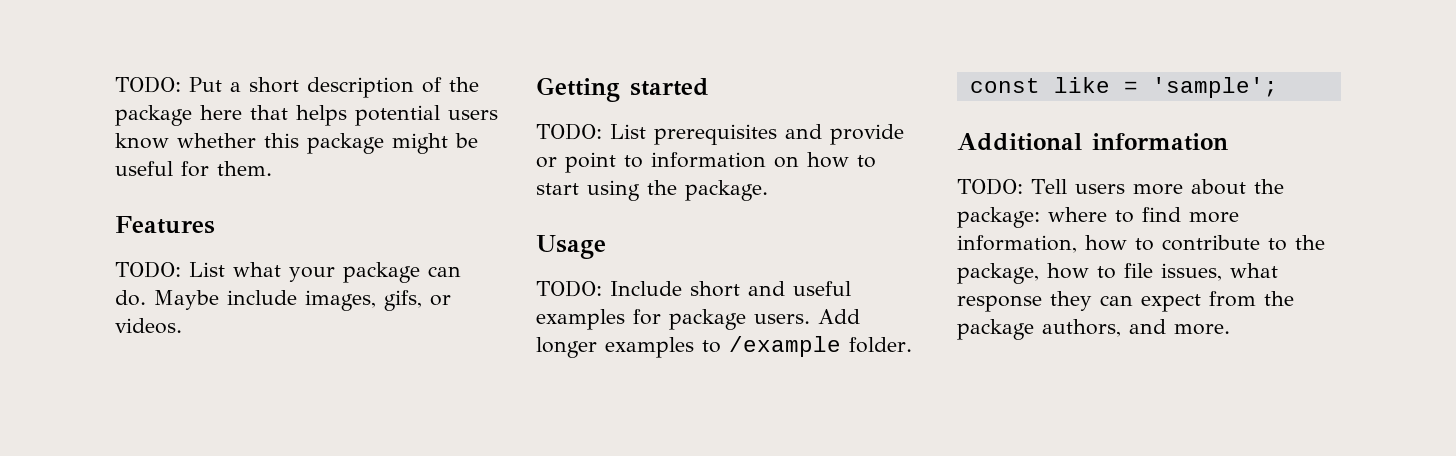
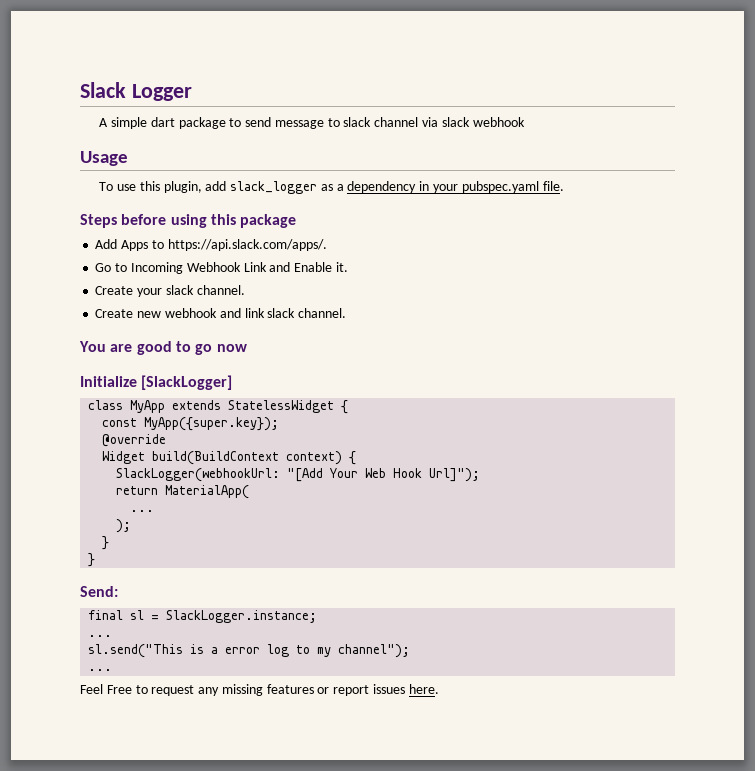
- TODO: Put a short description of the package here that helps potential users know whether this package might be useful for them.
- Features
- TODO: List what your package can do. Maybe include images, gifs, or videos.
- Getting started
- TODO: List prerequisites and provide or point to information on how to start using the package.
+ Slack Logger
+ A simple dart package to send message to slack channel via slack webhook
  Usage
- TODO: Include short and useful examples for package users. Add longer examples to /example folder.
- const like = 'sample';
- Additional information
- TODO: Tell users more about the package: where to find more information, how to contribute to the package, how to file issues, what response they can expect from the package authors, and more.
+ To use this plugin, add slack_logger as a dependency in your pubspec.yaml file.
+ Steps before using this package
+ Add Apps to https://api.slack.com/apps/.
+ Go to Incoming Webhook Link and Enable it.
+ Create your slack channel.
+ Create new webhook and link slack channel.
+ You are good to go now
+ Initialize [SlackLogger]
+ class MyApp extends StatelessWidget {
+ const MyApp({super.key});
+ @override
+ Widget build(BuildContext context) {
+ SlackLogger(webhookUrl: "[Add Your Web Hook Url]");
+ return MaterialApp(
+ ...
+ );
+ }
+ }
+ Send:
+ final sl = SlackLogger.instance;
+ ...
+ sl.send("This is a error log to my channel");
+ ...
+ Feel Free to request any missing features or report issues here.

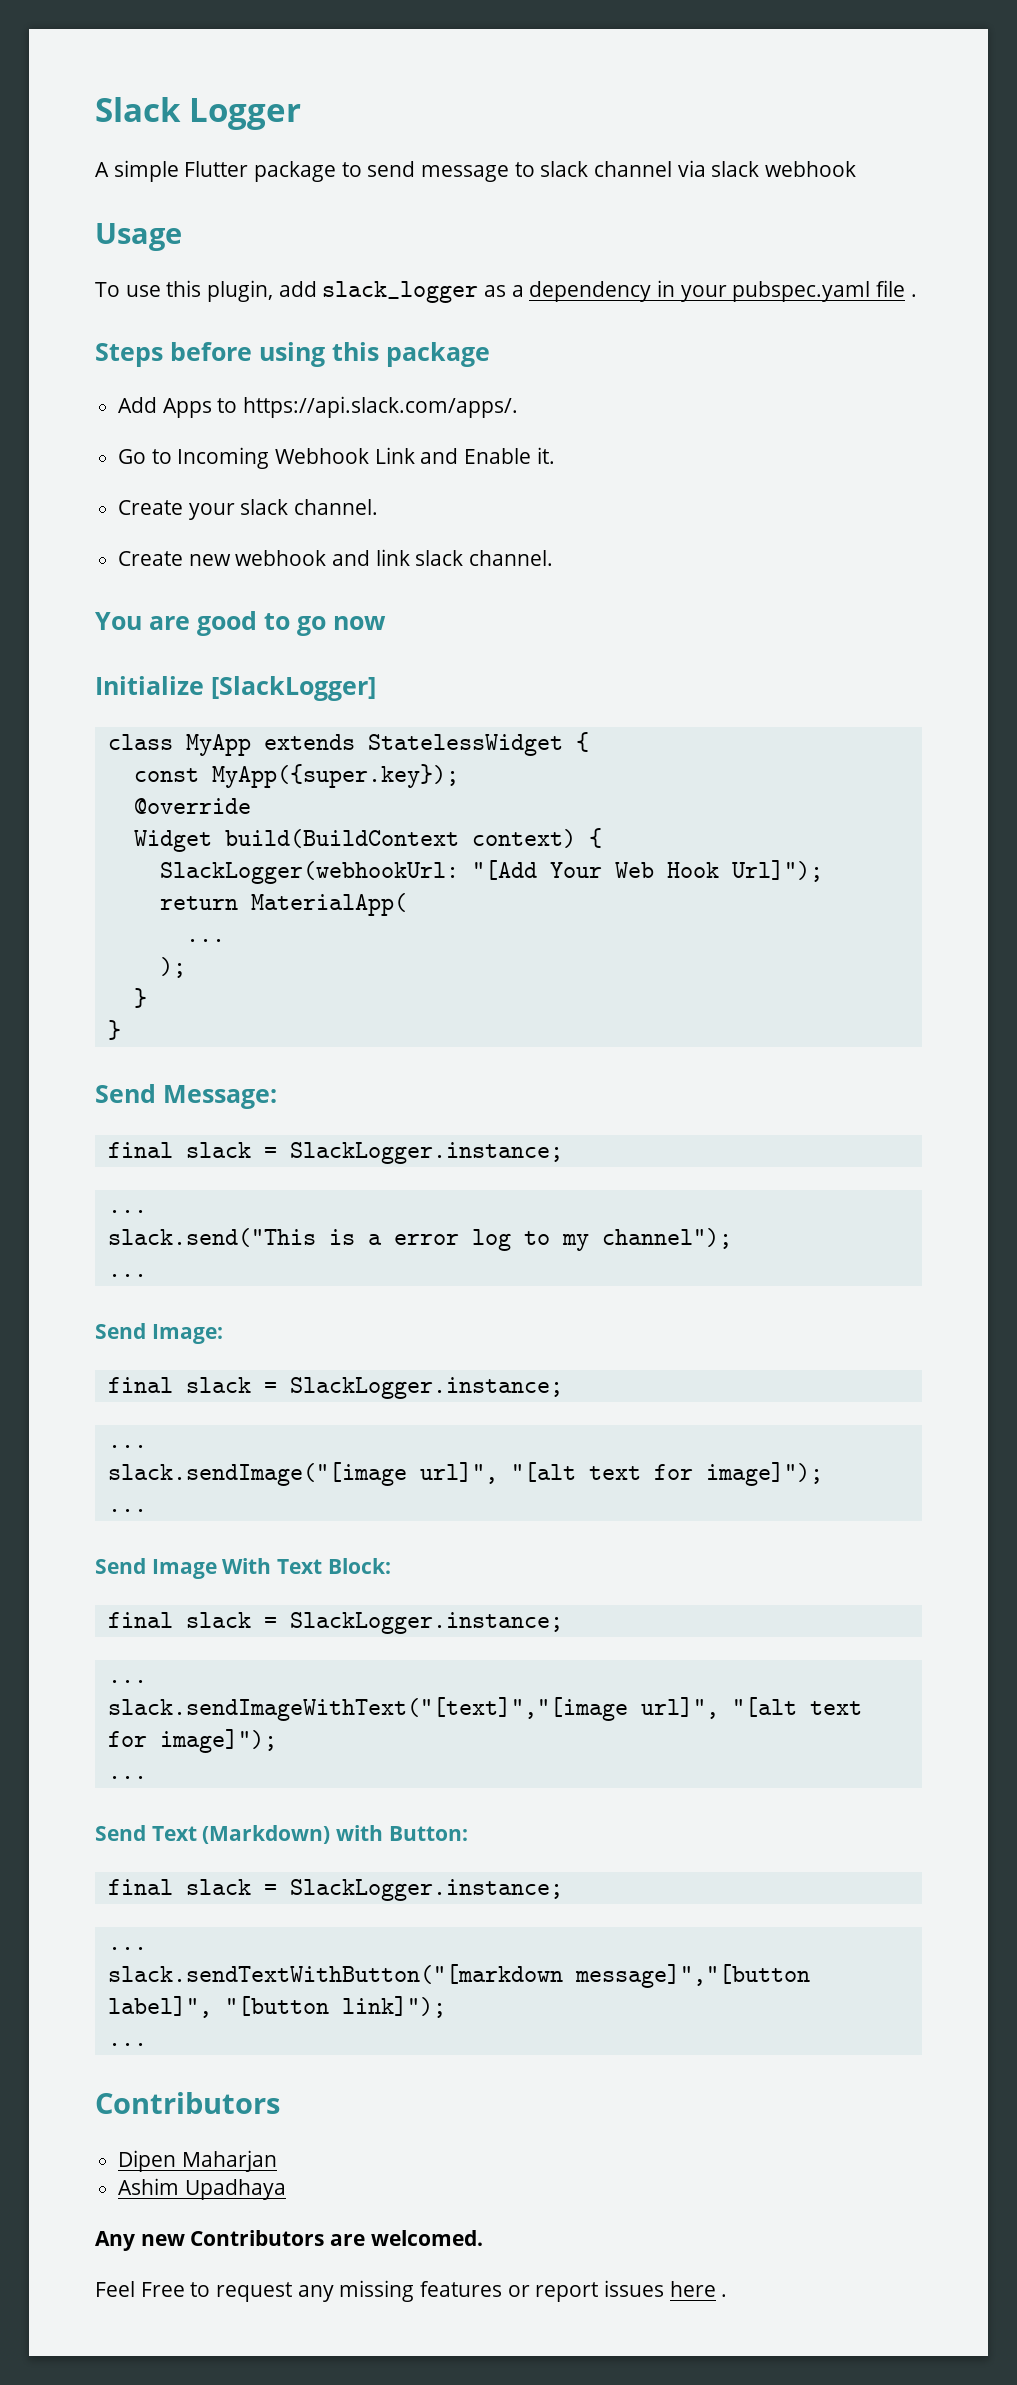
- A simple dart package to send message to slack channel via slack webhook
+ A simple Flutter package to send message to slack channel via slack webhook
- To use this plugin, add slack_logger as a dependency in your pubspec.yaml file.
+ To use this plugin, add slack_logger as a dependency in your pubspec.yaml file .
- Send:
- final sl = SlackLogger.instance;
+ Send Message:
+ final slack = SlackLogger.instance;
  ...
- sl.send("This is a error log to my channel");
+ slack.send("This is a error log to my channel");
+ Send Image:
+ final slack = SlackLogger.instance;
+ ...
+ slack.sendImage("[image url]", "[alt text for image]");
+ ...
+ Send Image With Text Block:
+ final slack = SlackLogger.instance;
+ ...
+ slack.sendImageWithText("[text]","[image url]", "[alt text for image]");
+ ...
+ Send Text (Markdown) with Button:
+ final slack = SlackLogger.instance;
+ ...
+ slack.sendTextWithButton("[markdown message]","[button label]", "[button link]");
+ ...
+ Contributors
+ Dipen Maharjan
+ Ashim Upadhaya
+ Any new Contributors are welcomed.
- Feel Free to request any missing features or report issues here.
+ Feel Free to request any missing features or report issues here .

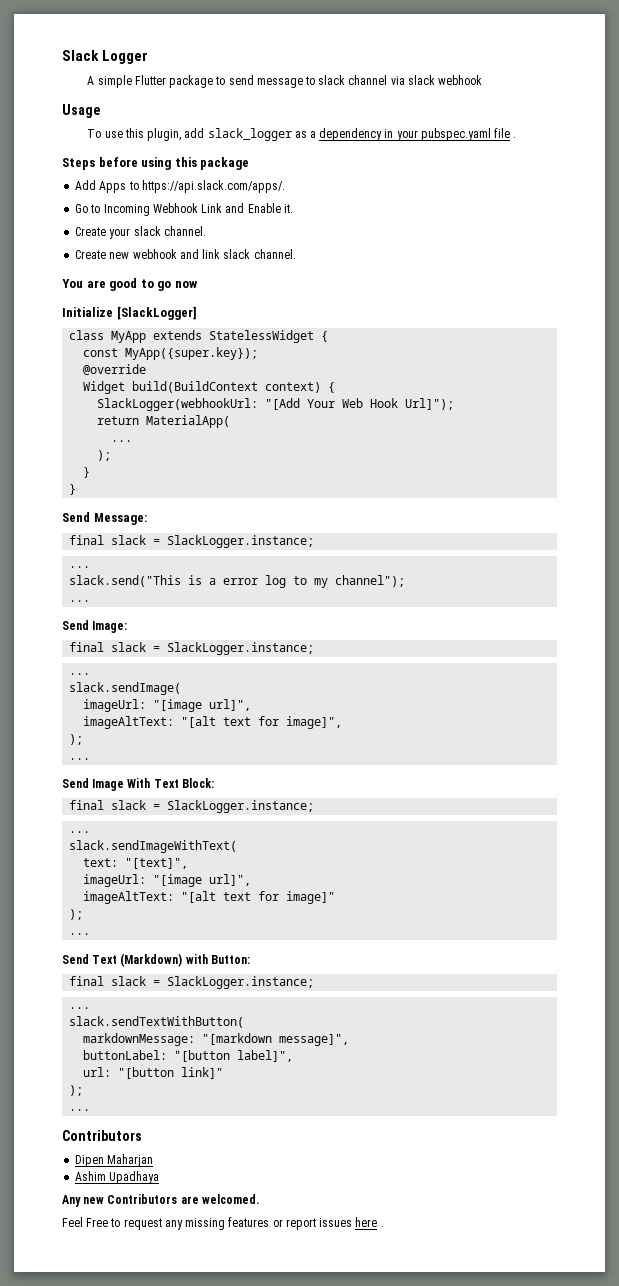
- slack.sendImage("[image url]", "[alt text for image]");
+ slack.sendImage(
+ imageUrl: "[image url]",
+ imageAltText: "[alt text for image]",
+ );
- slack.sendImageWithText("[text]","[image url]", "[alt text for image]");
+ slack.sendImageWithText(
+ text: "[text]",
+ imageUrl: "[image url]",
+ imageAltText: "[alt text for image]"
+ );
- slack.sendTextWithButton("[markdown message]","[button label]", "[button link]");
+ slack.sendTextWithButton(
+ markdownMessage: "[markdown message]",
+ buttonLabel: "[button label]",
+ url: "[button link]"
+ );

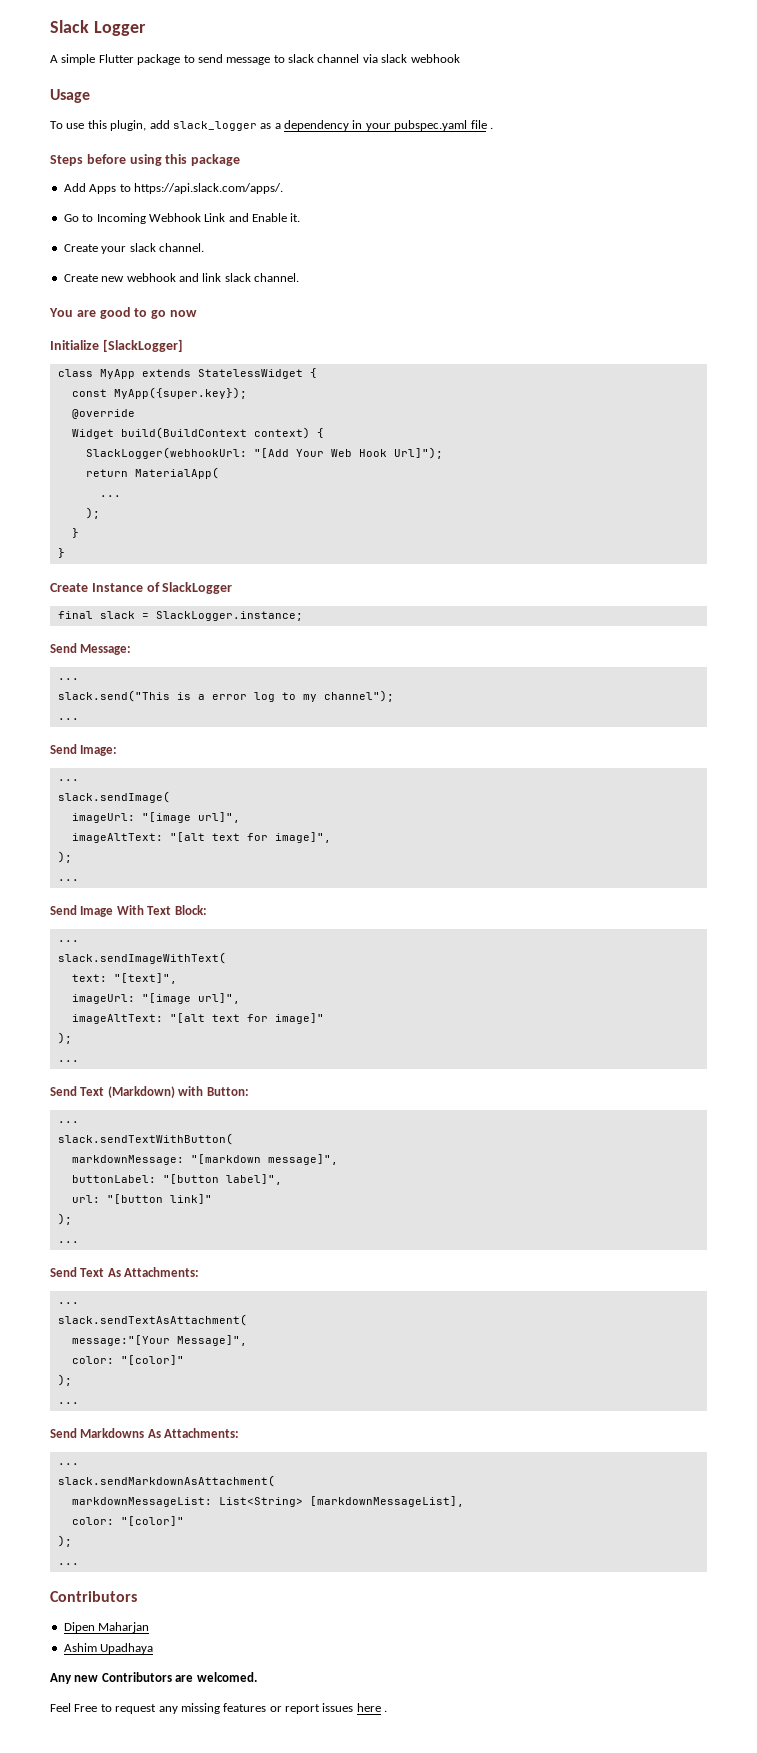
+ Create Instance of SlackLogger
+ final slack = SlackLogger.instance;
  Send Message:
- final slack = SlackLogger.instance;
  Send Image:
- final slack = SlackLogger.instance;
  Send Image With Text Block:
- final slack = SlackLogger.instance;
  Send Text (Markdown) with Button:
- final slack = SlackLogger.instance;
+ Send Text As Attachments:
+ ...
+ slack.sendTextAsAttachment(
+ message:"[Your Message]",
+ color: "[color]"
+ );
+ ...
+ Send Markdowns As Attachments:
+ ...
+ slack.sendMarkdownAsAttachment(
+ markdownMessageList: List<String> [markdownMessageList],
+ color: "[color]"
+ );
+ ...

